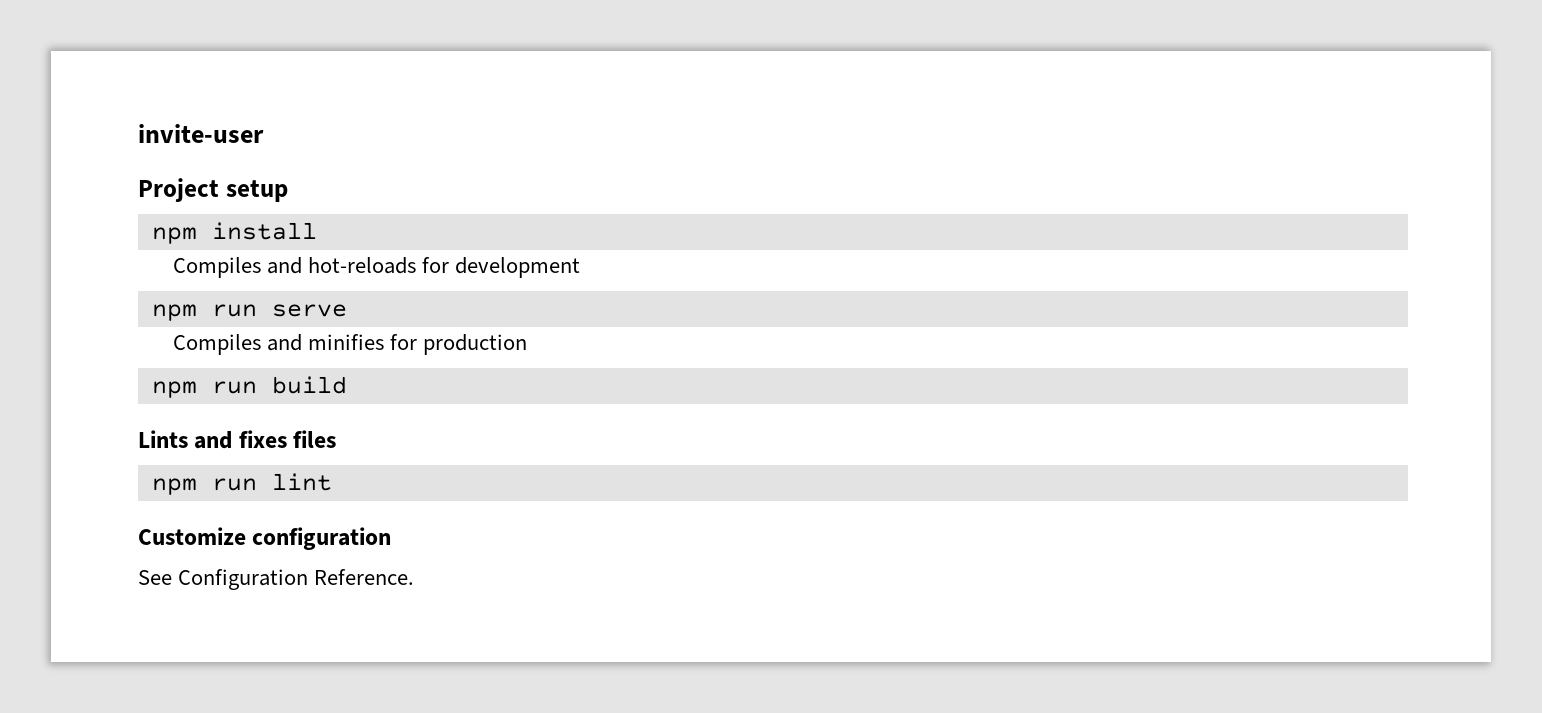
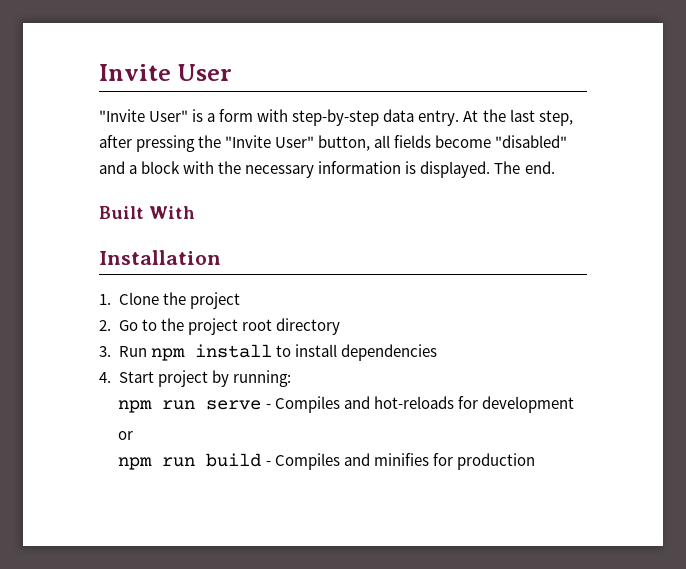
- invite-user
- Project setup
- npm install
- Compiles and hot-reloads for development
+ Invite User
+ "Invite User" is a form with step-by-step data entry. At the last step, after pressing the "Invite User" button, all fields become "disabled" and a block with the necessary information is displayed. The end.
+ Built With
+ Installation
+ 1. Clone the project
+ 2. Go to the project root directory
+ 3. Run npm install to install dependencies
+ 4. Start project by running:
+ npm run serve - Compiles and hot-reloads for development
- npm run serve
- Compiles and minifies for production
+ or
+ npm run build - Compiles and minifies for production
- npm run build
- Lints and fixes files
- npm run lint
- Customize configuration
- See Configuration Reference.

